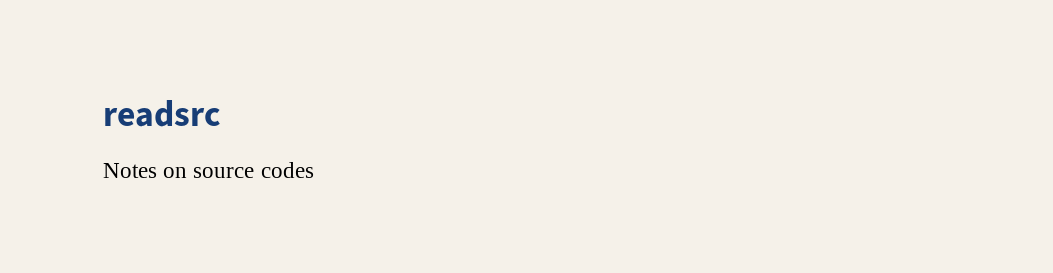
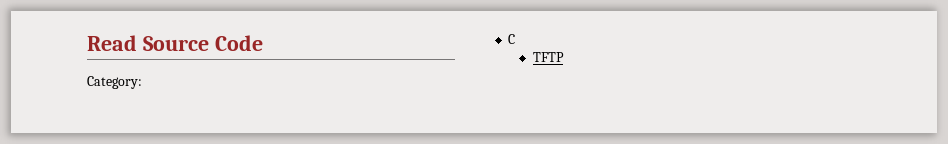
- readsrc
- Notes on source codes
+ Read Source Code
+ Category:
+ C
+ TFTP

